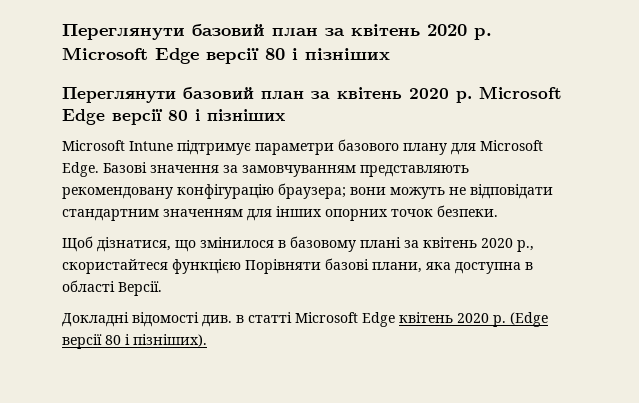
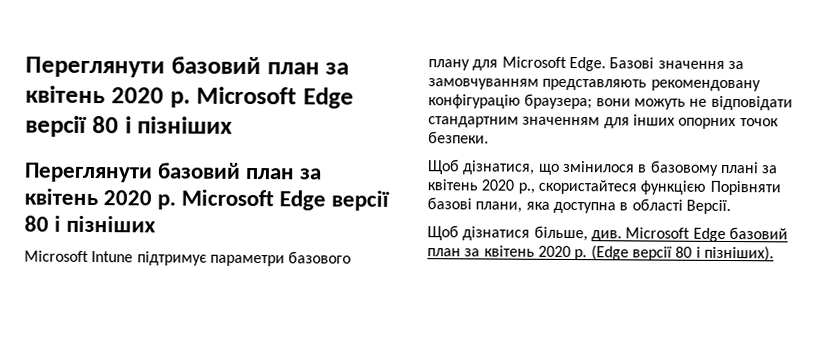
- Докладні відомості див. в статті Microsoft Edge квітень 2020 р.
+ Щоб дізнатися більше, див. Microsoft Edge базовий план за квітень 2020 р.

